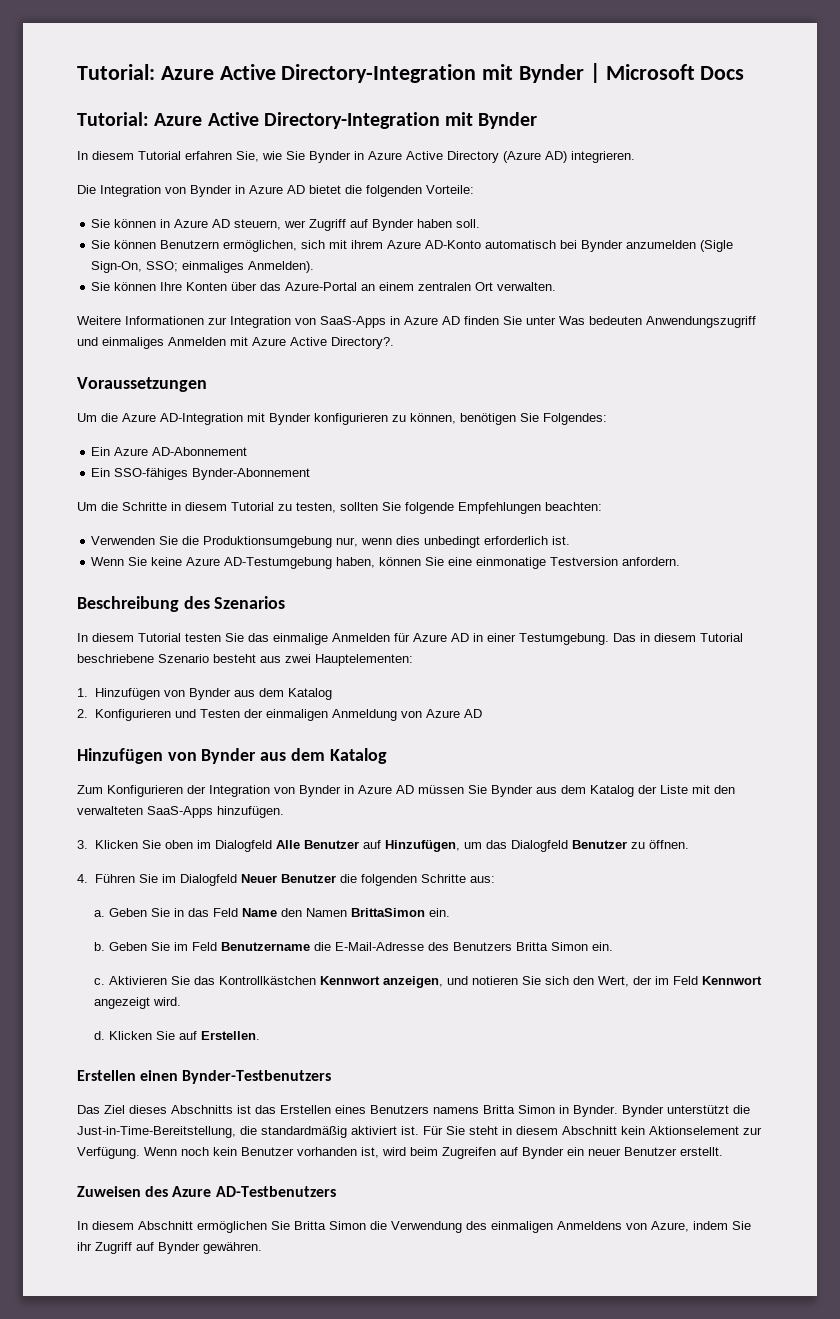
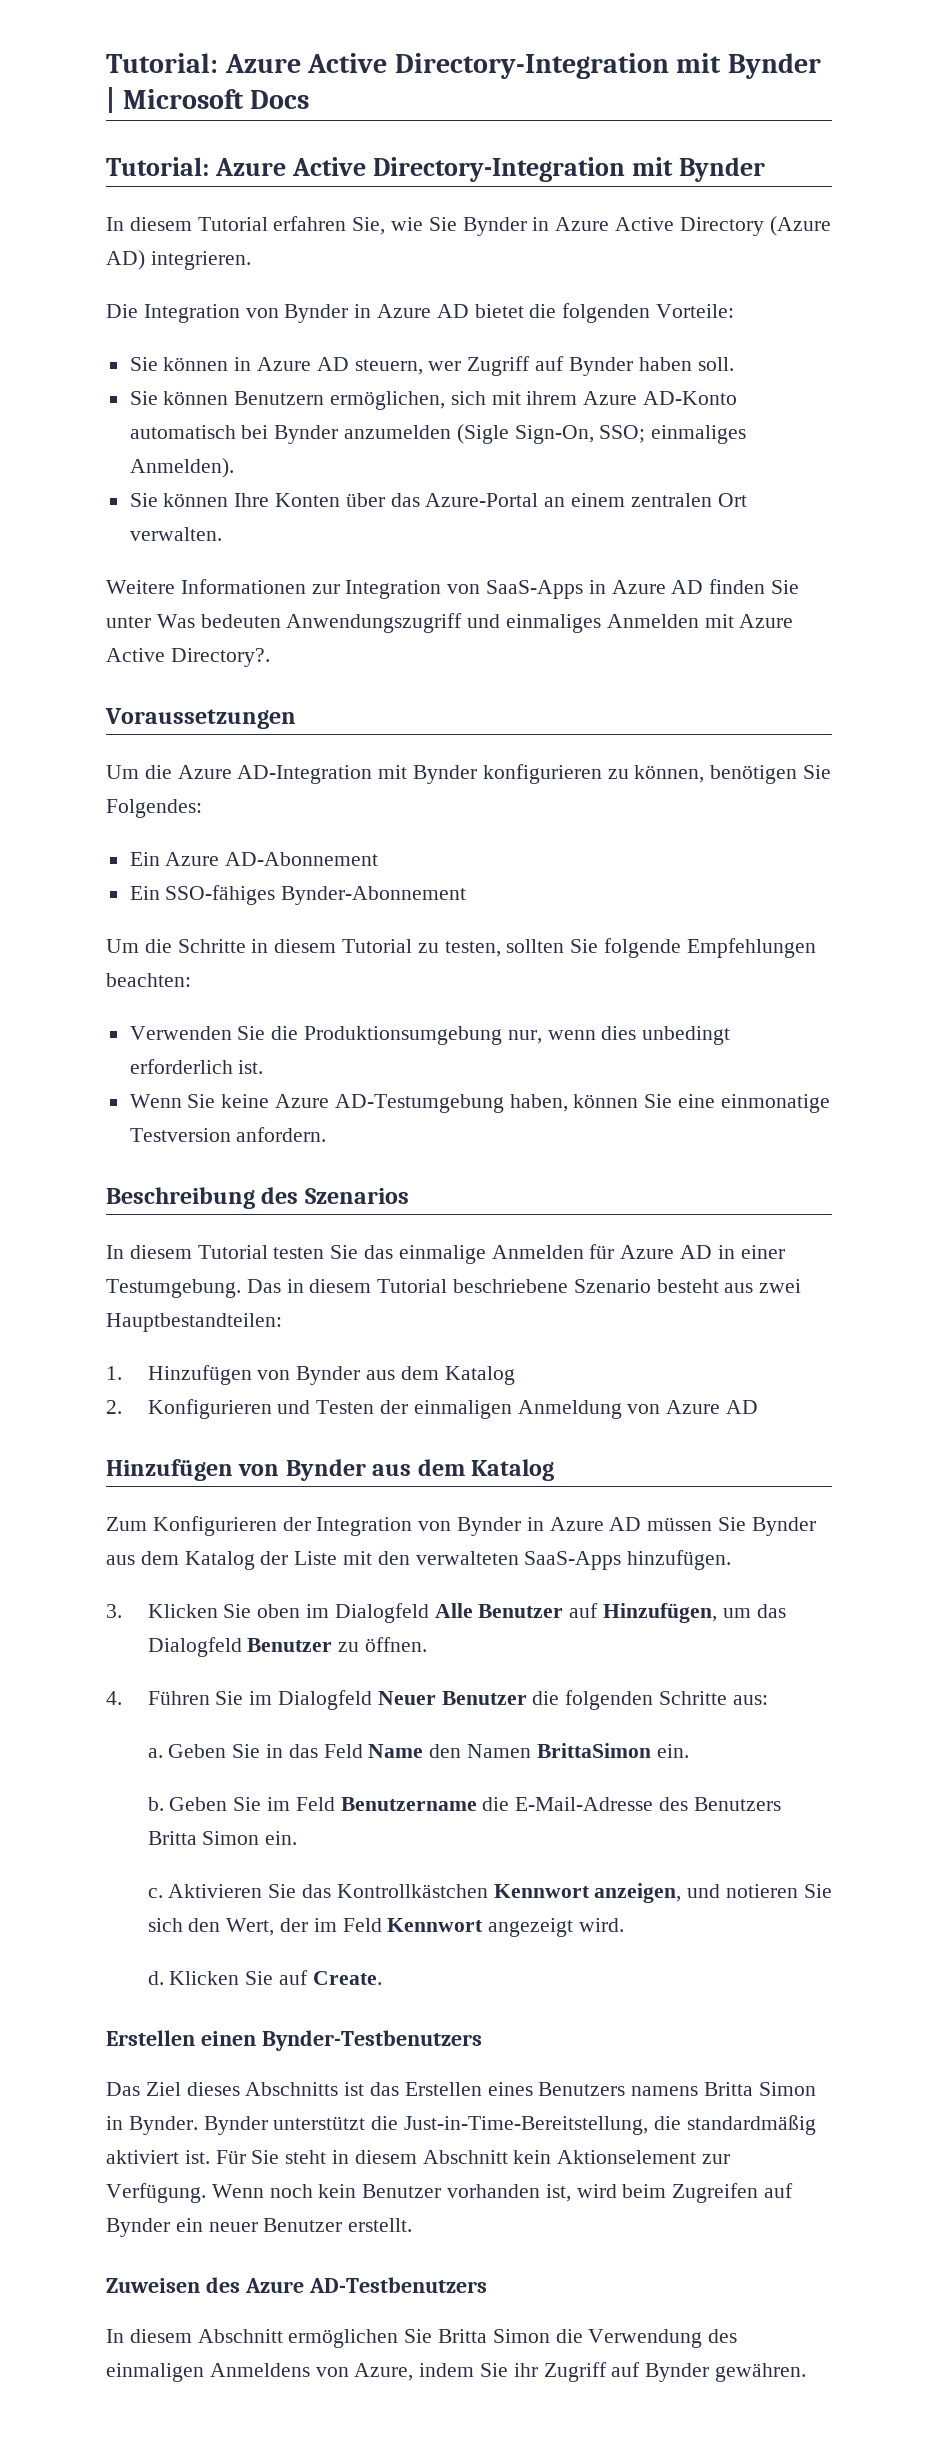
- Das in diesem Tutorial beschriebene Szenario besteht aus zwei Hauptelementen:
+ Das in diesem Tutorial beschriebene Szenario besteht aus zwei Hauptbestandteilen:
- Klicken Sie auf Erstellen.
+ Klicken Sie auf Create.

